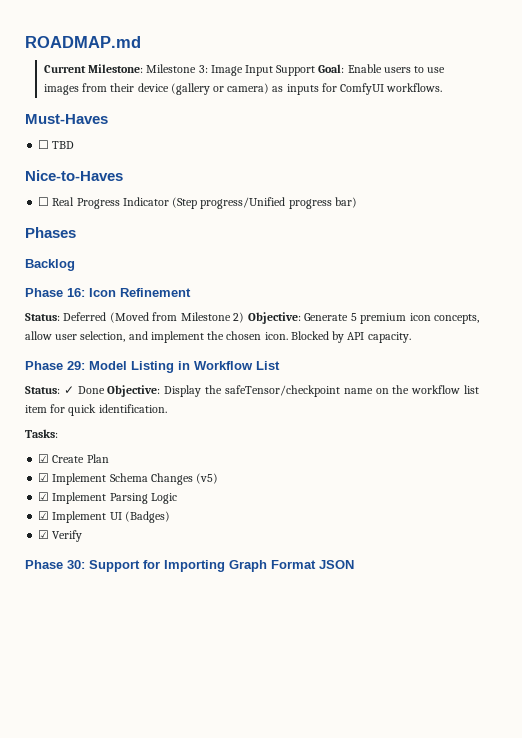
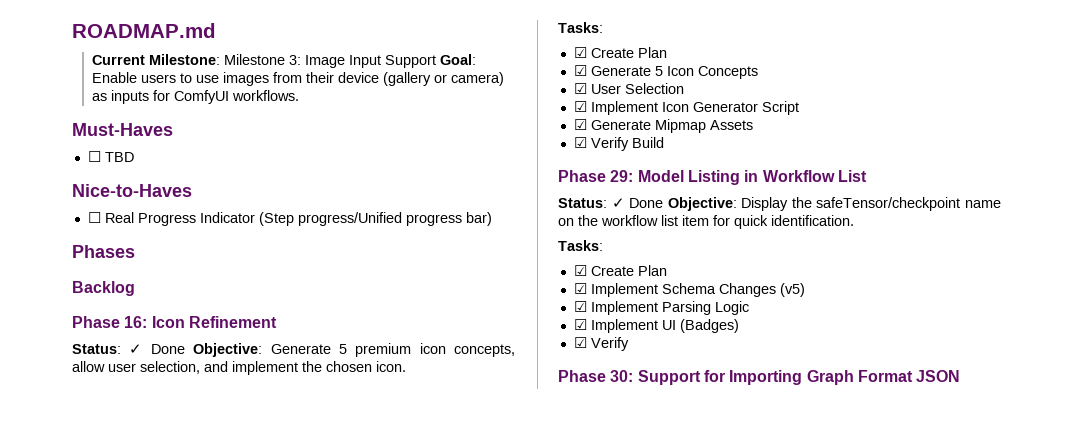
- Status: Deferred (Moved from Milestone 2) Objective: Generate 5 premium icon concepts, allow user selection, and implement the chosen icon. Blocked by API capacity.
+ Status: ✓ Done Objective: Generate 5 premium icon concepts, allow user selection, and implement the chosen icon.
+ Tasks:
+ ☑ Create Plan
+ ☑ Generate 5 Icon Concepts
+ ☑ User Selection
+ ☑ Implement Icon Generator Script
+ ☑ Generate Mipmap Assets
+ ☑ Verify Build

